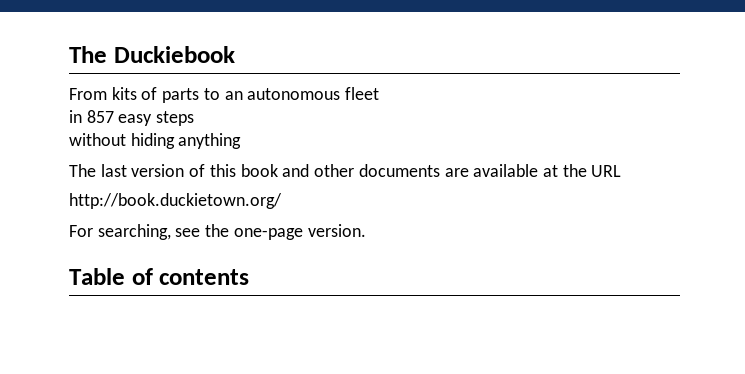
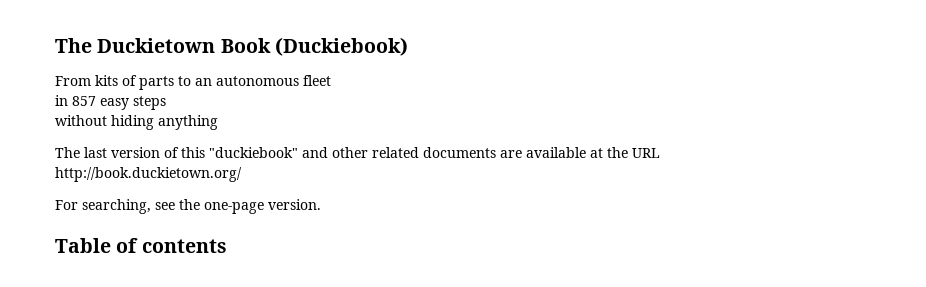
- The Duckiebook
+ The Duckietown Book (Duckiebook)
- The last version of this book and other documents are available at the URL
+ The last version of this "duckiebook" and other related documents are available at the URL

